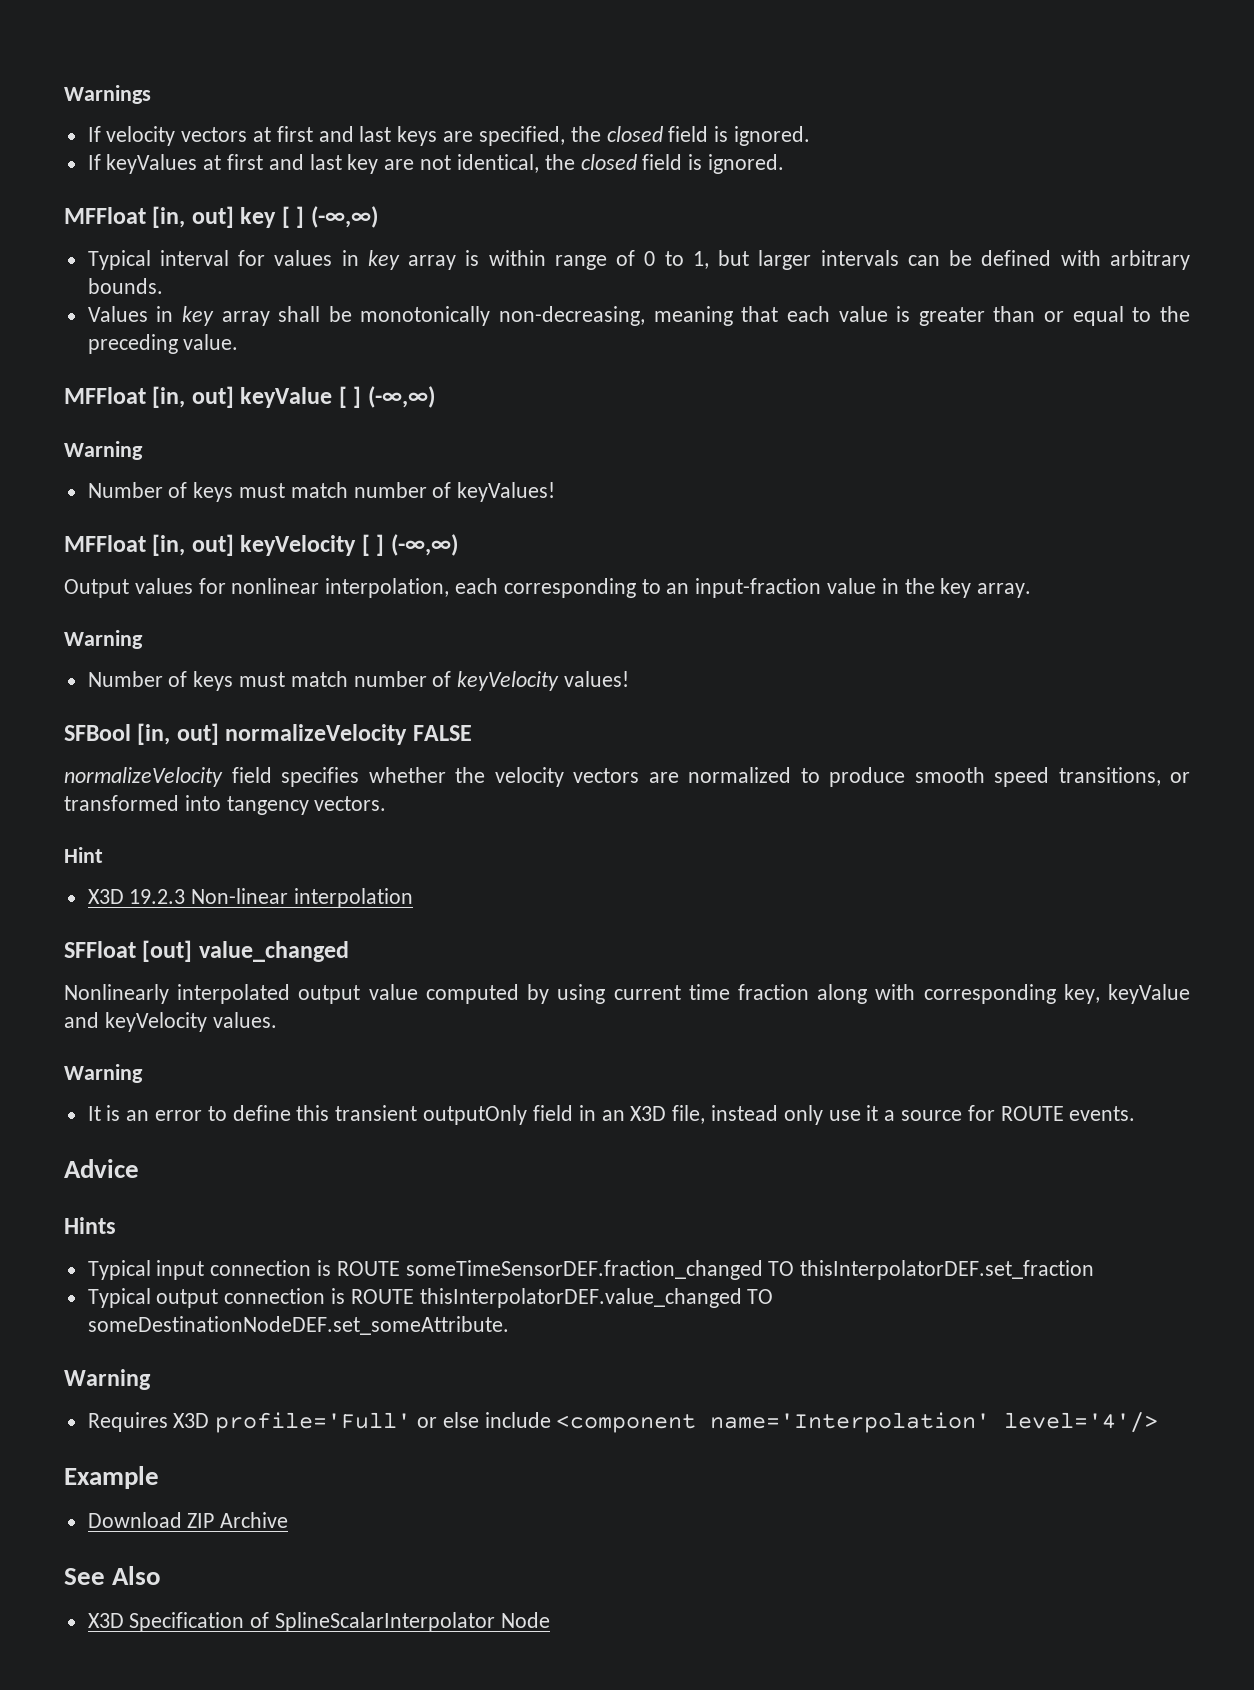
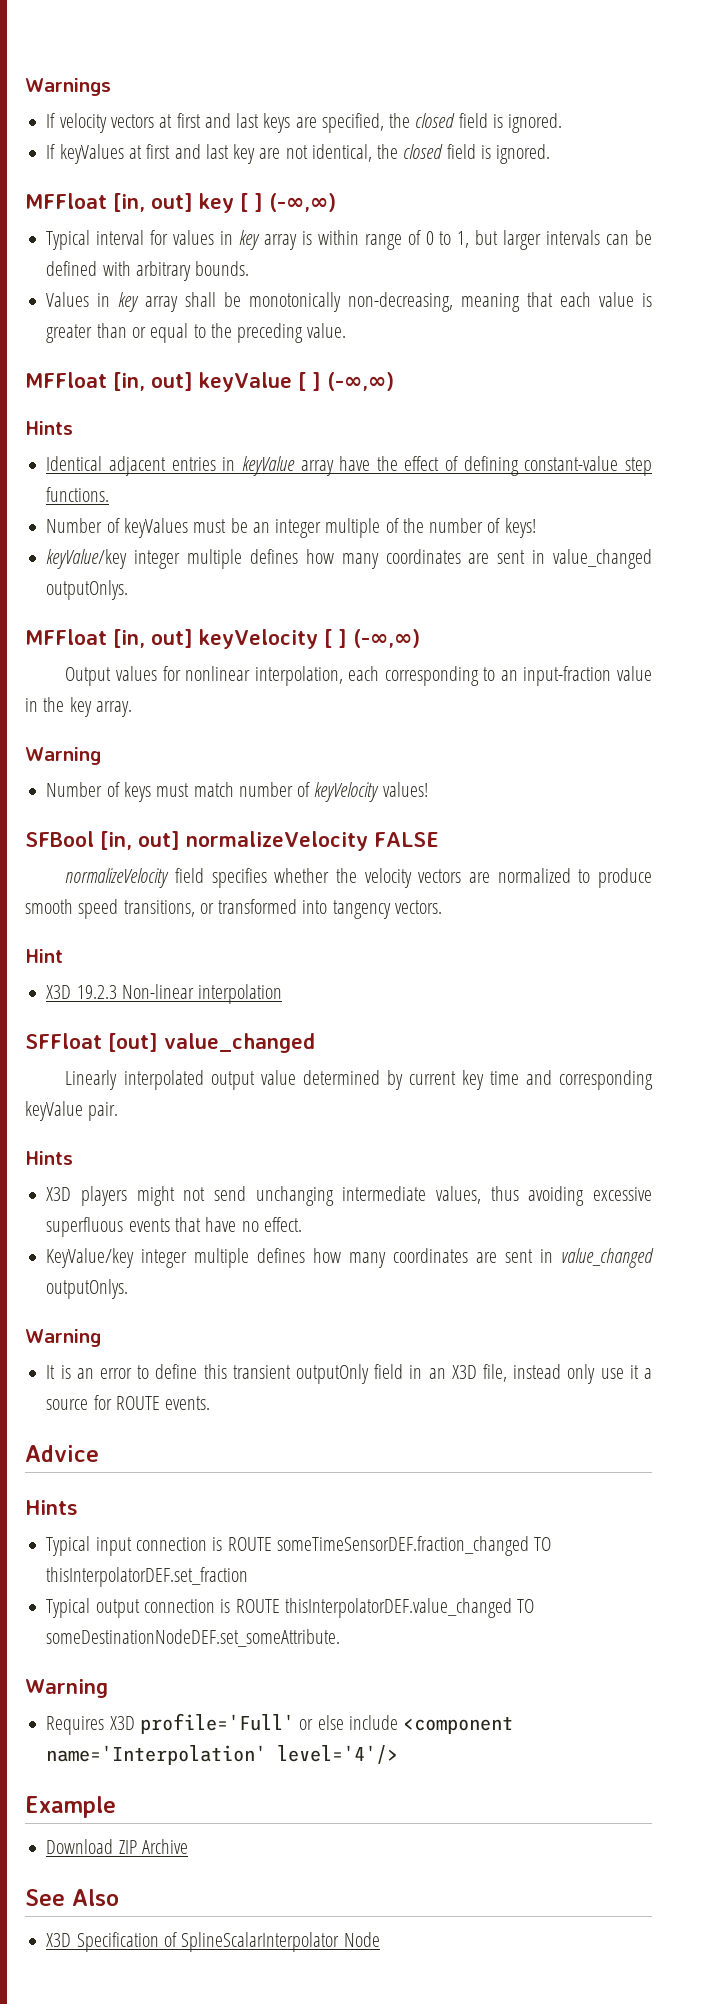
  MFFloat [in, out] keyValue [ ] (-∞,∞)
- Warning
- Number of keys must match number of keyValues!
+ Hints
+ Identical adjacent entries in keyValue array have the effect of defining constant-value step functions.
+ Number of keyValues must be an integer multiple of the number of keys!
+ keyValue/key integer multiple defines how many coordinates are sent in value_changed outputOnlys.
- Nonlinearly interpolated output value computed by using current time fraction along with corresponding key, keyValue and keyVelocity values.
+ Linearly interpolated output value determined by current key time and corresponding keyValue pair.
+ Hints
+ X3D players might not send unchanging intermediate values, thus avoiding excessive superfluous events that have no effect.
+ KeyValue/key integer multiple defines how many coordinates are sent in value_changed outputOnlys.

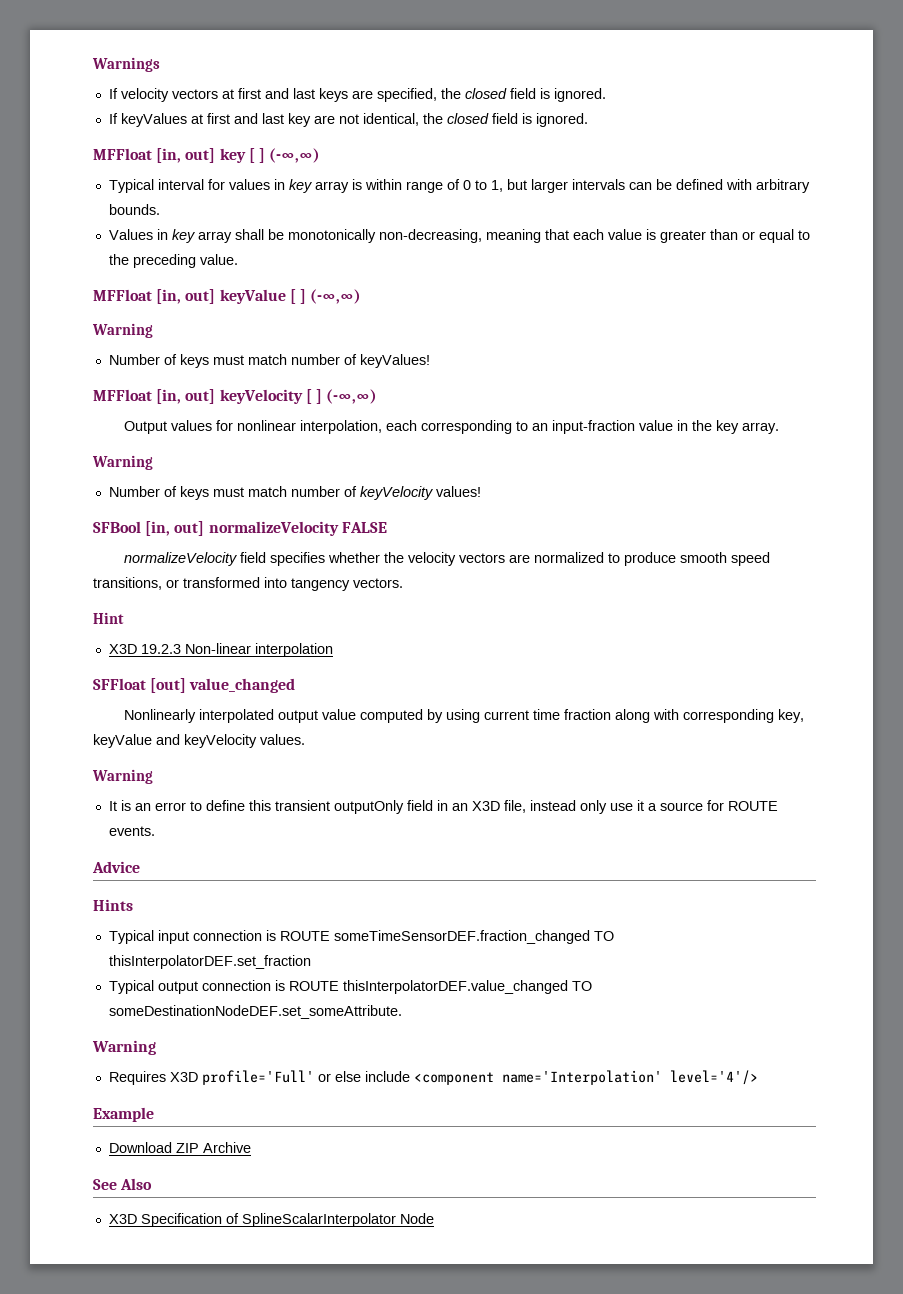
  MFFloat [in, out] keyValue [ ] (-∞,∞)
- Hints
- Identical adjacent entries in keyValue array have the effect of defining constant-value step functions.
- Number of keyValues must be an integer multiple of the number of keys!
- keyValue/key integer multiple defines how many coordinates are sent in value_changed outputOnlys.
+ Warning
+ Number of keys must match number of keyValues!
- Linearly interpolated output value determined by current key time and corresponding keyValue pair.
- Hints
- X3D players might not send unchanging intermediate values, thus avoiding excessive superfluous events that have no effect.
- KeyValue/key integer multiple defines how many coordinates are sent in value_changed outputOnlys.
+ Nonlinearly interpolated output value computed by using current time fraction along with corresponding key, keyValue and keyVelocity values.

